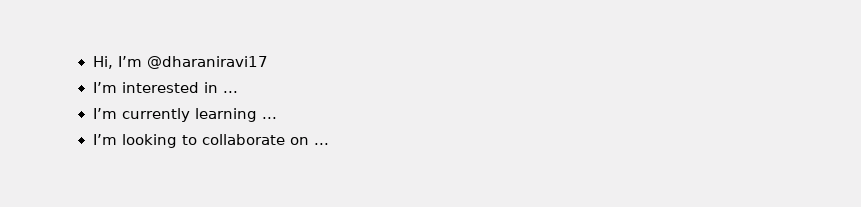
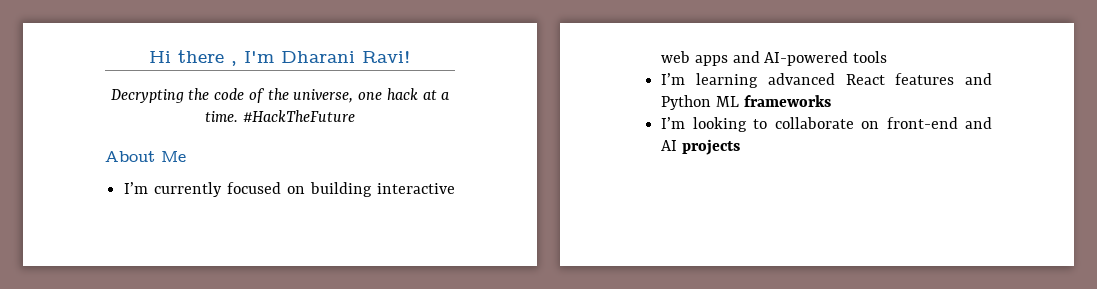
- Hi, I’m @dharaniravi17
- I’m interested in ...
- I’m currently learning ...
+ Hi there , I'm Dharani Ravi!
+ Decrypting the code of the universe, one hack at a time. #HackTheFuture
+ About Me
+ I’m currently focused on building interactive web apps and AI-powered tools
+ I’m learning advanced React features and Python ML frameworks
- I’m looking to collaborate on ...
+ I’m looking to collaborate on front-end and AI projects

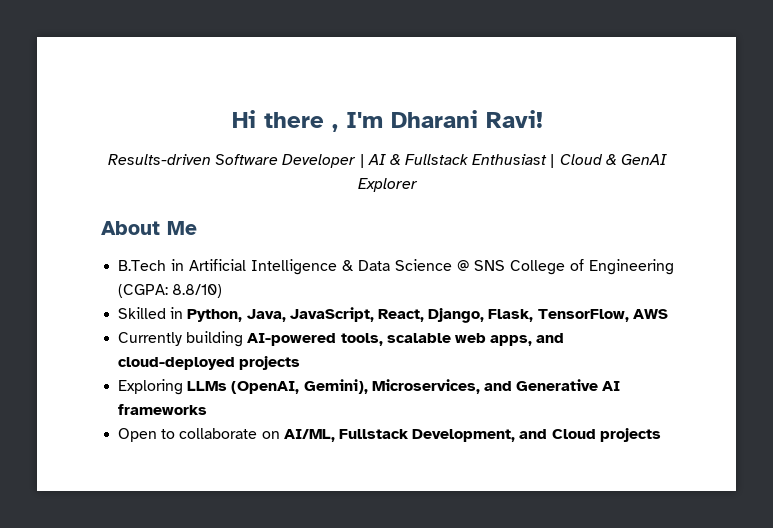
- Decrypting the code of the universe, one hack at a time. #HackTheFuture
+ Results-driven Software Developer | AI & Fullstack Enthusiast | Cloud & GenAI Explorer
  About Me
- I’m currently focused on building interactive web apps and AI-powered tools
- I’m learning advanced React features and Python ML frameworks
+ B.Tech in Artificial Intelligence & Data Science @ SNS College of Engineering (CGPA: 8.8/10)
+ Skilled in Python, Java, JavaScript, React, Django, Flask, TensorFlow, AWS
+ Currently building AI-powered tools, scalable web apps, and cloud-deployed projects
+ Exploring LLMs (OpenAI, Gemini), Microservices, and Generative AI frameworks
- I’m looking to collaborate on front-end and AI projects
+ Open to collaborate on AI/ML, Fullstack Development, and Cloud projects

